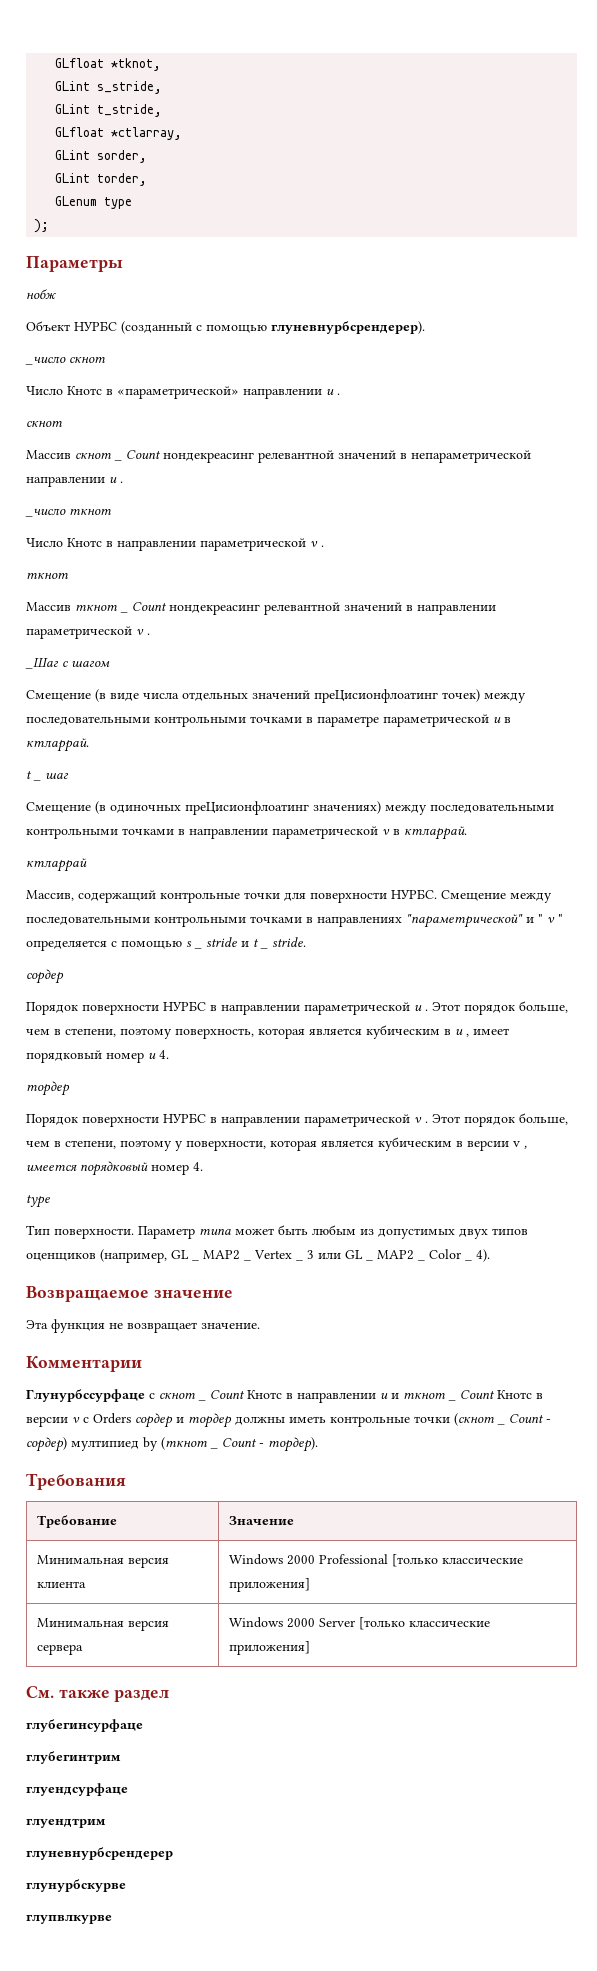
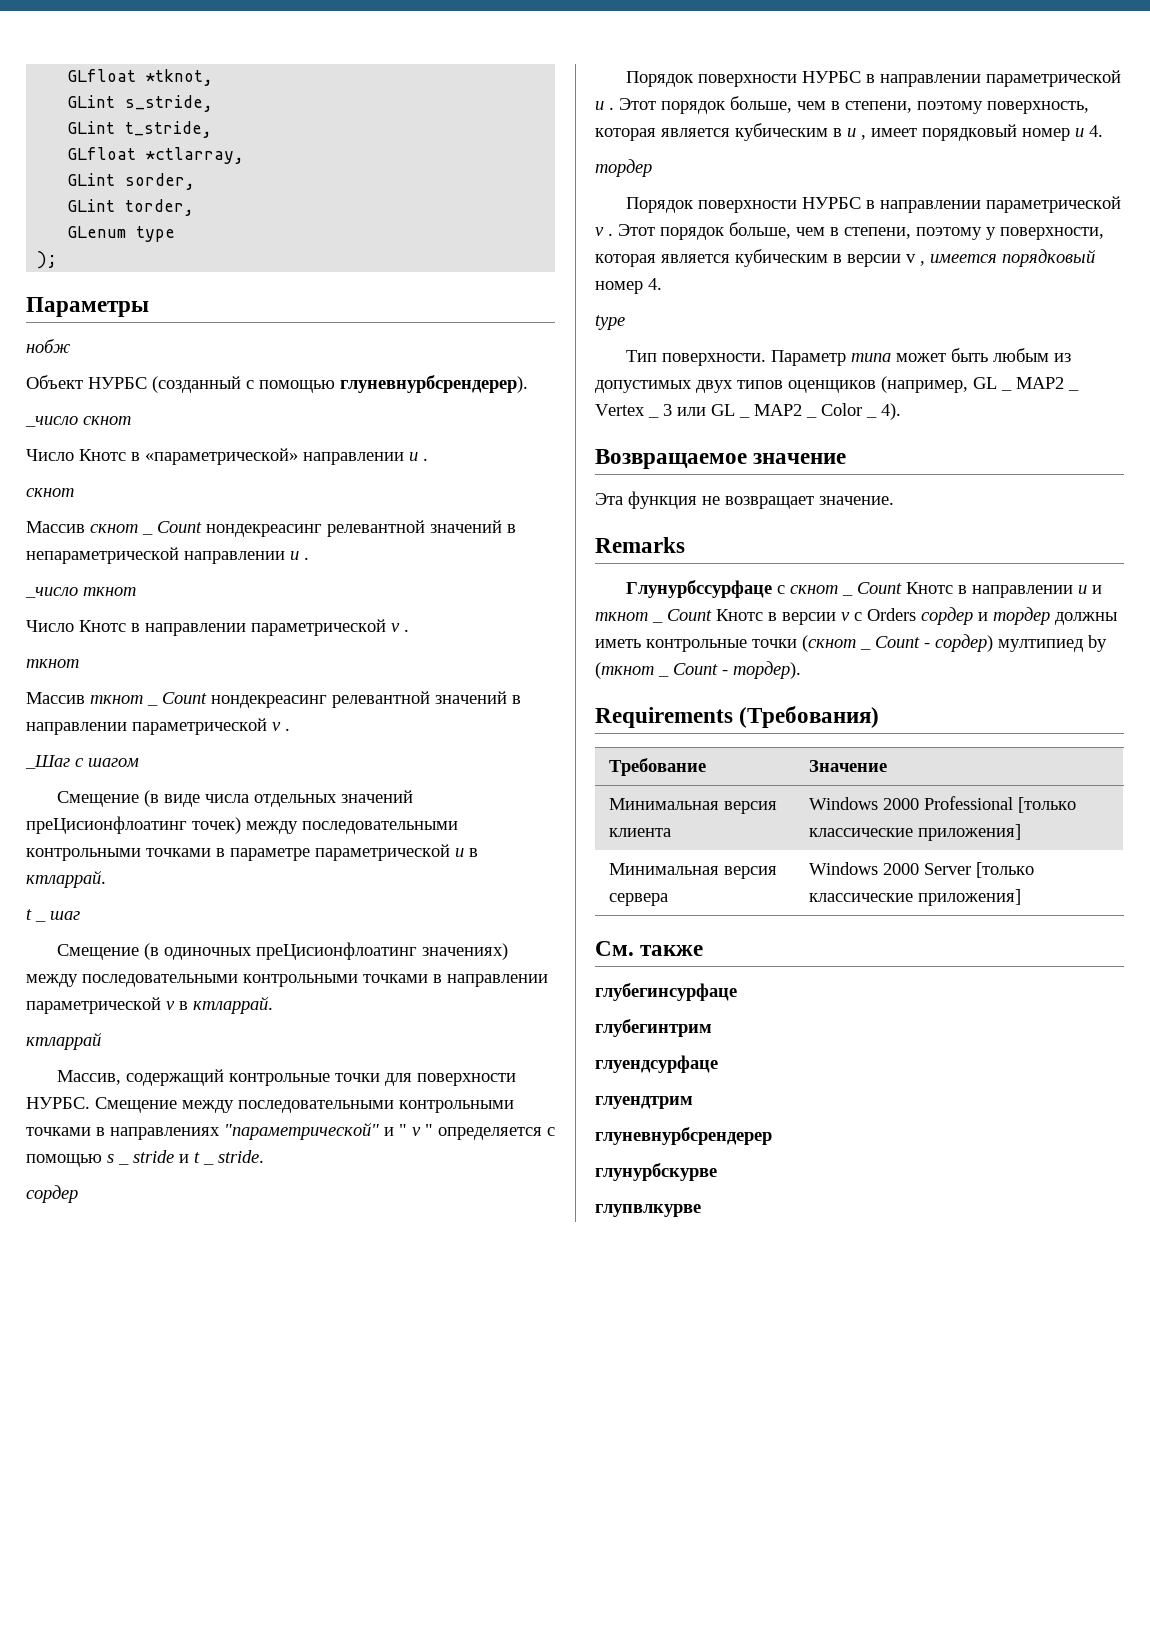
- Комментарии
+ Remarks
- Требования
+ Requirements (Требования)
- См. также раздел
+ См. также

